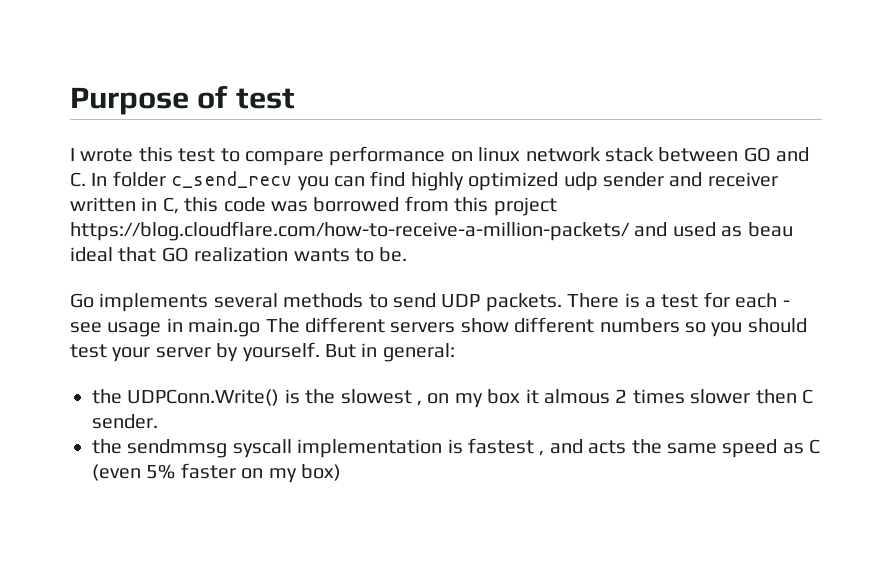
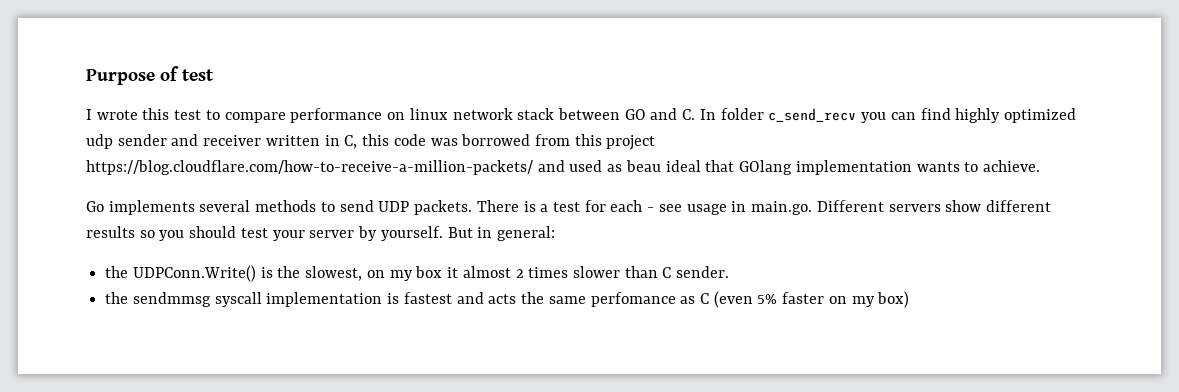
- I wrote this test to compare performance on linux network stack between GO and C. In folder c_send_recv you can find highly optimized udp sender and receiver written in C, this code was borrowed from this project https://blog.cloudflare.com/how-to-receive-a-million-packets/ and used as beau ideal that GO realization wants to be.
+ I wrote this test to compare performance on linux network stack between GO and C. In folder c_send_recv you can find highly optimized udp sender and receiver written in C, this code was borrowed from this project https://blog.cloudflare.com/how-to-receive-a-million-packets/ and used as beau ideal that GOlang implementation wants to achieve.
- There is a test for each - see usage in main.go The different servers show different numbers so you should test your server by yourself.
+ There is a test for each - see usage in main.go. Different servers show different results so you should test your server by yourself.
- the UDPConn.Write() is the slowest , on my box it almous 2 times slower then C sender.
+ the UDPConn.Write() is the slowest, on my box it almost 2 times slower than C sender.
- the sendmmsg syscall implementation is fastest , and acts the same speed as C (even 5% faster on my box)
+ the sendmmsg syscall implementation is fastest and acts the same perfomance as C (even 5% faster on my box)

